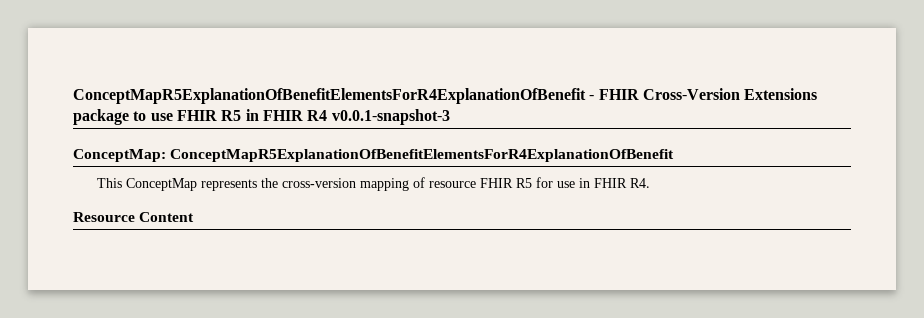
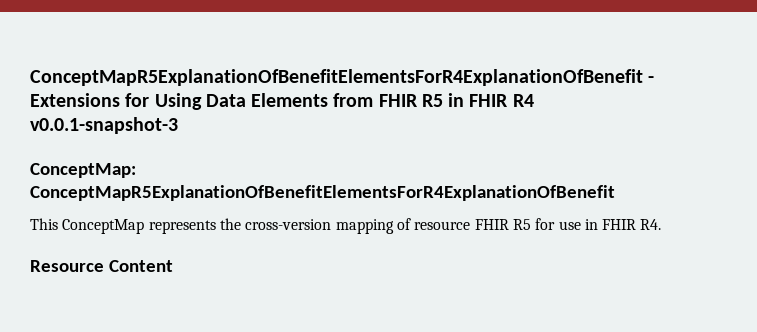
- ConceptMapR5ExplanationOfBenefitElementsForR4ExplanationOfBenefit - FHIR Cross-Version Extensions package to use FHIR R5 in FHIR R4 v0.0.1-snapshot-3
+ ConceptMapR5ExplanationOfBenefitElementsForR4ExplanationOfBenefit - Extensions for Using Data Elements from FHIR R5 in FHIR R4 v0.0.1-snapshot-3

